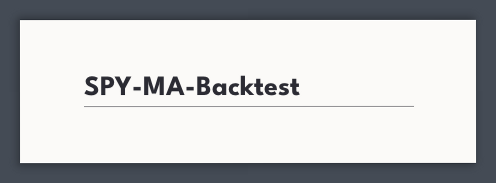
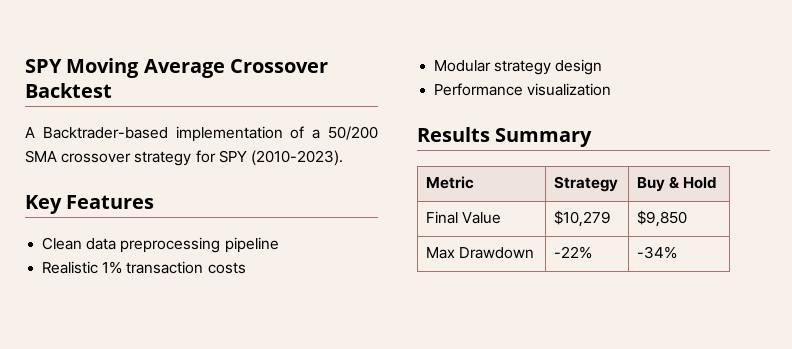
- SPY-MA-Backtest
+ SPY Moving Average Crossover Backtest
+ A Backtrader-based implementation of a 50/200 SMA crossover strategy for SPY (2010-2023).
+ Key Features
+ Clean data preprocessing pipeline
+ Realistic 1% transaction costs
+ Modular strategy design
+ Performance visualization
+ Results Summary
+ Metric | Strategy | Buy & Hold
+ Final Value | $10,279 | $9,850
+ Max Drawdown | -22% | -34%

